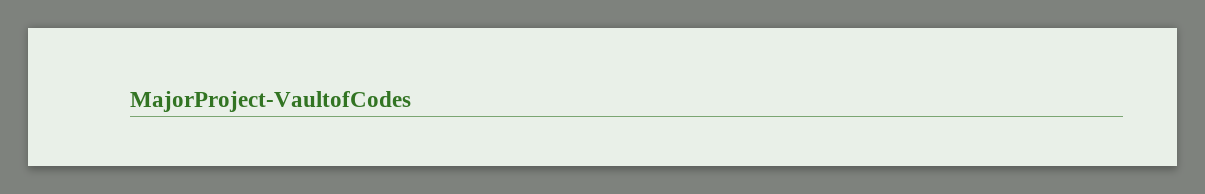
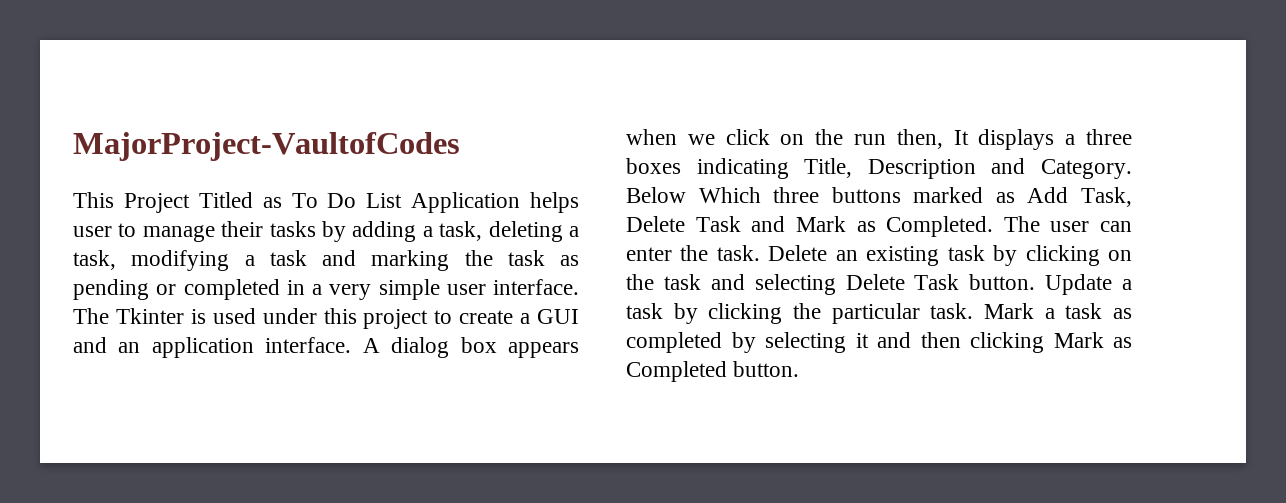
+ This Project Titled as To Do List Application helps user to manage their tasks by adding a task, deleting a task, modifying a task and marking the task as pending or completed in a very simple user interface. The Tkinter is used under this project to create a GUI and an application interface. A dialog box appears when we click on the run then, It displays a three boxes indicating Title, Description and Category. Below Which three buttons marked as Add Task, Delete Task and Mark as Completed. The user can enter the task. Delete an existing task by clicking on the task and selecting Delete Task button. Update a task by clicking the particular task. Mark a task as completed by selecting it and then clicking Mark as Completed button.

